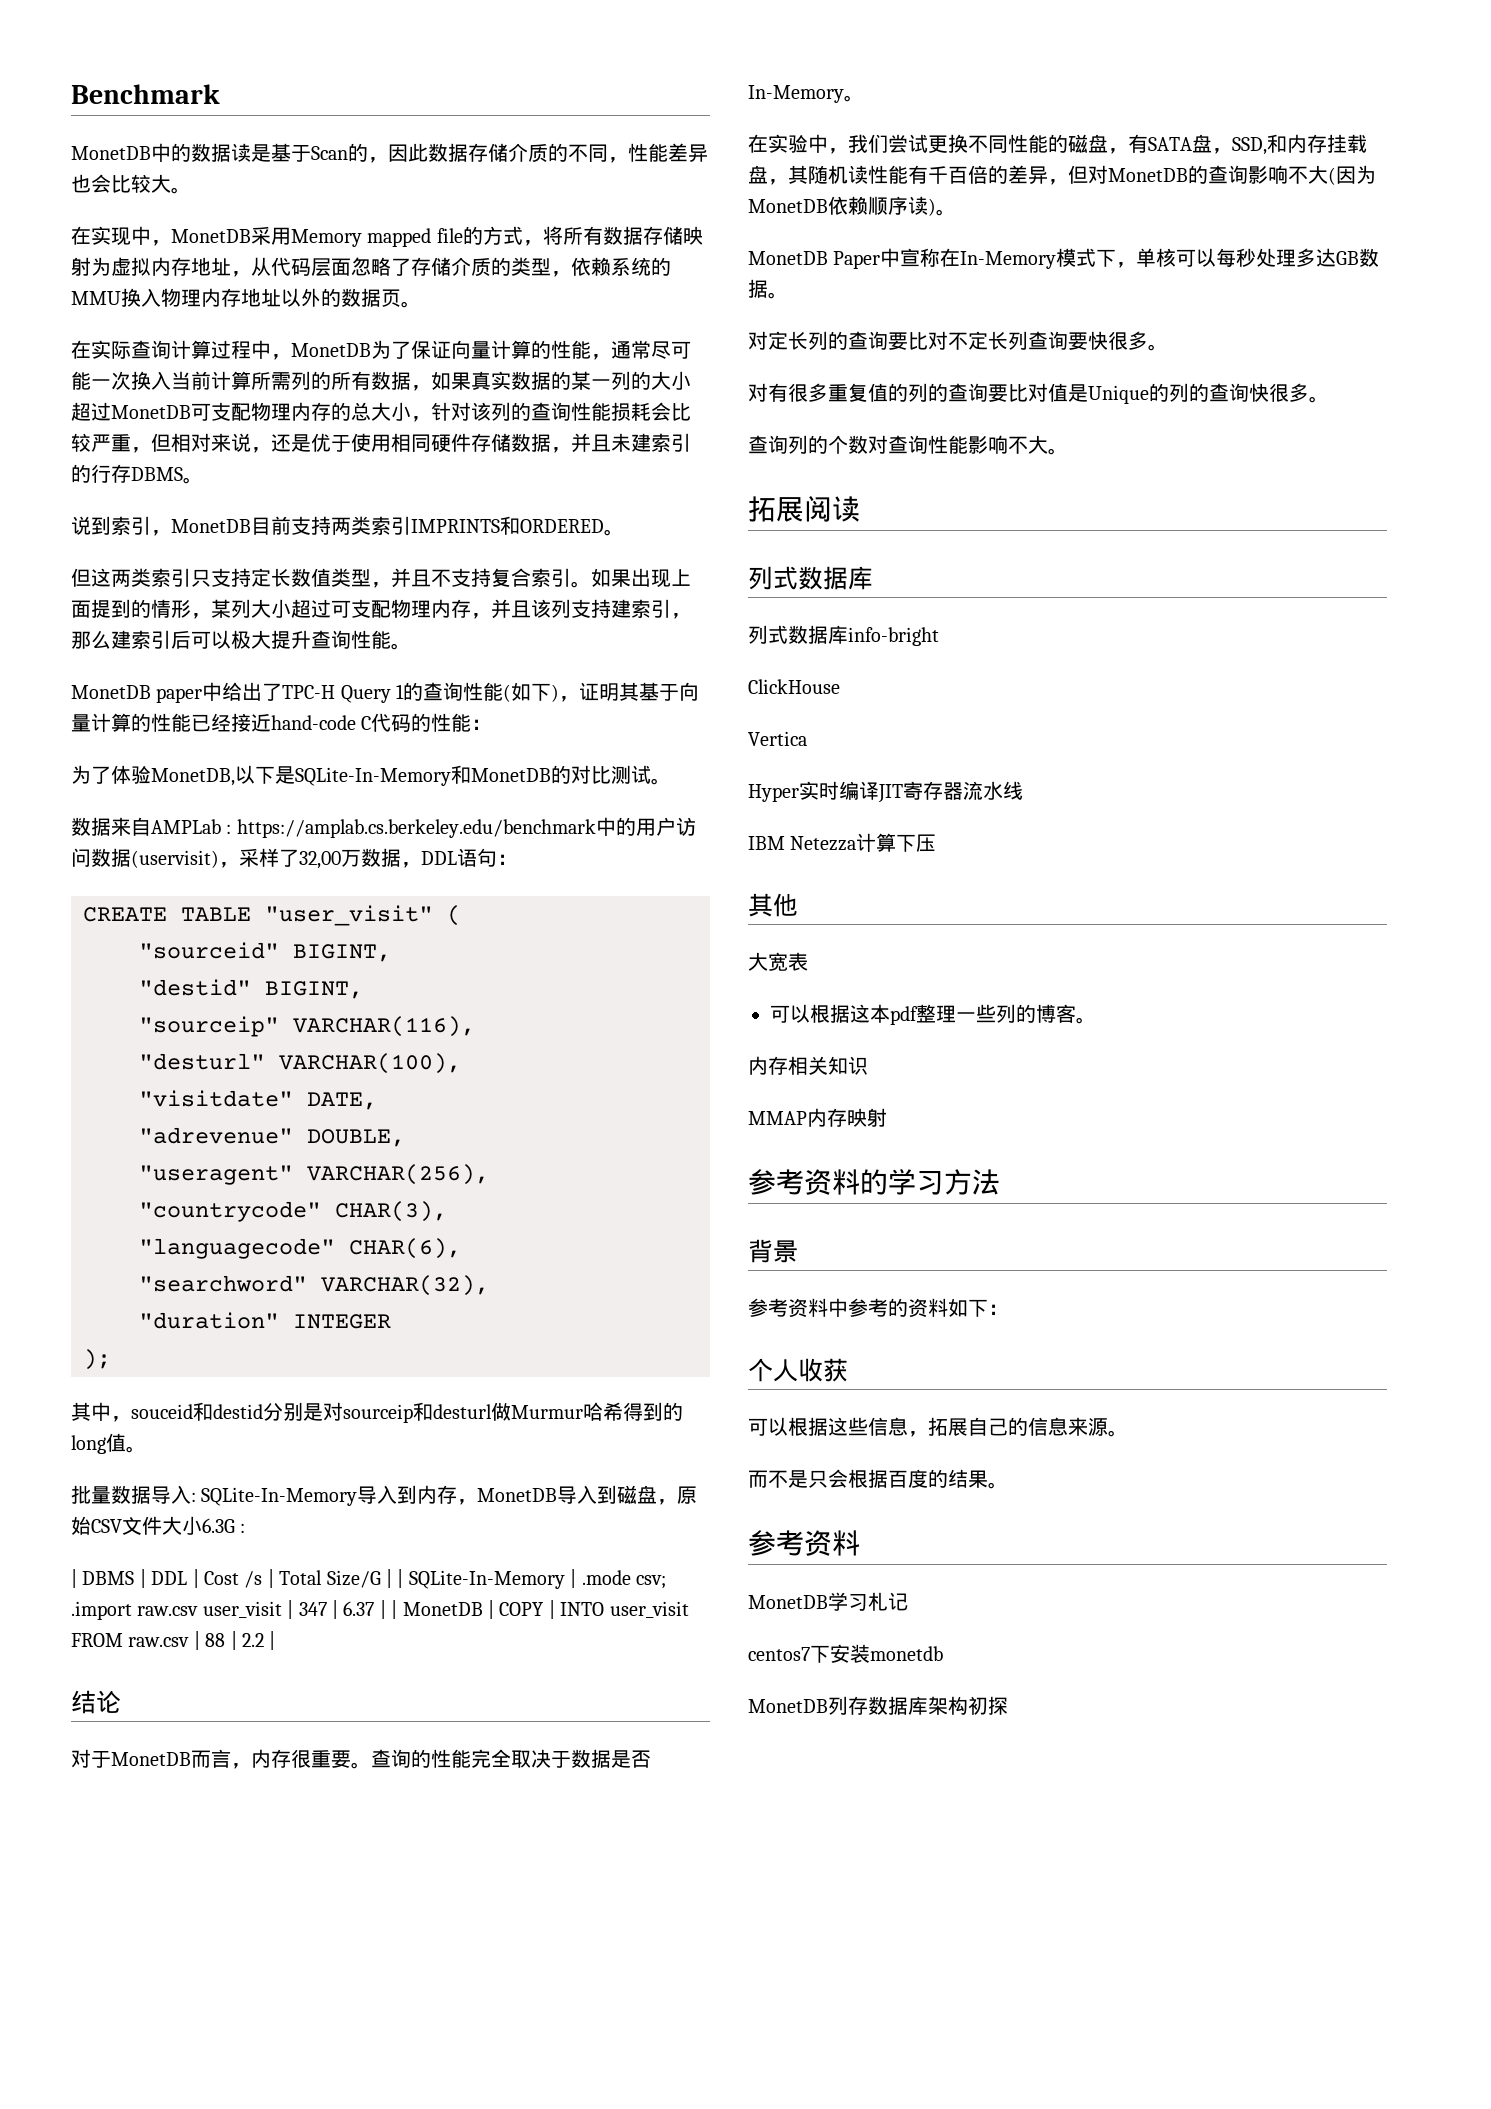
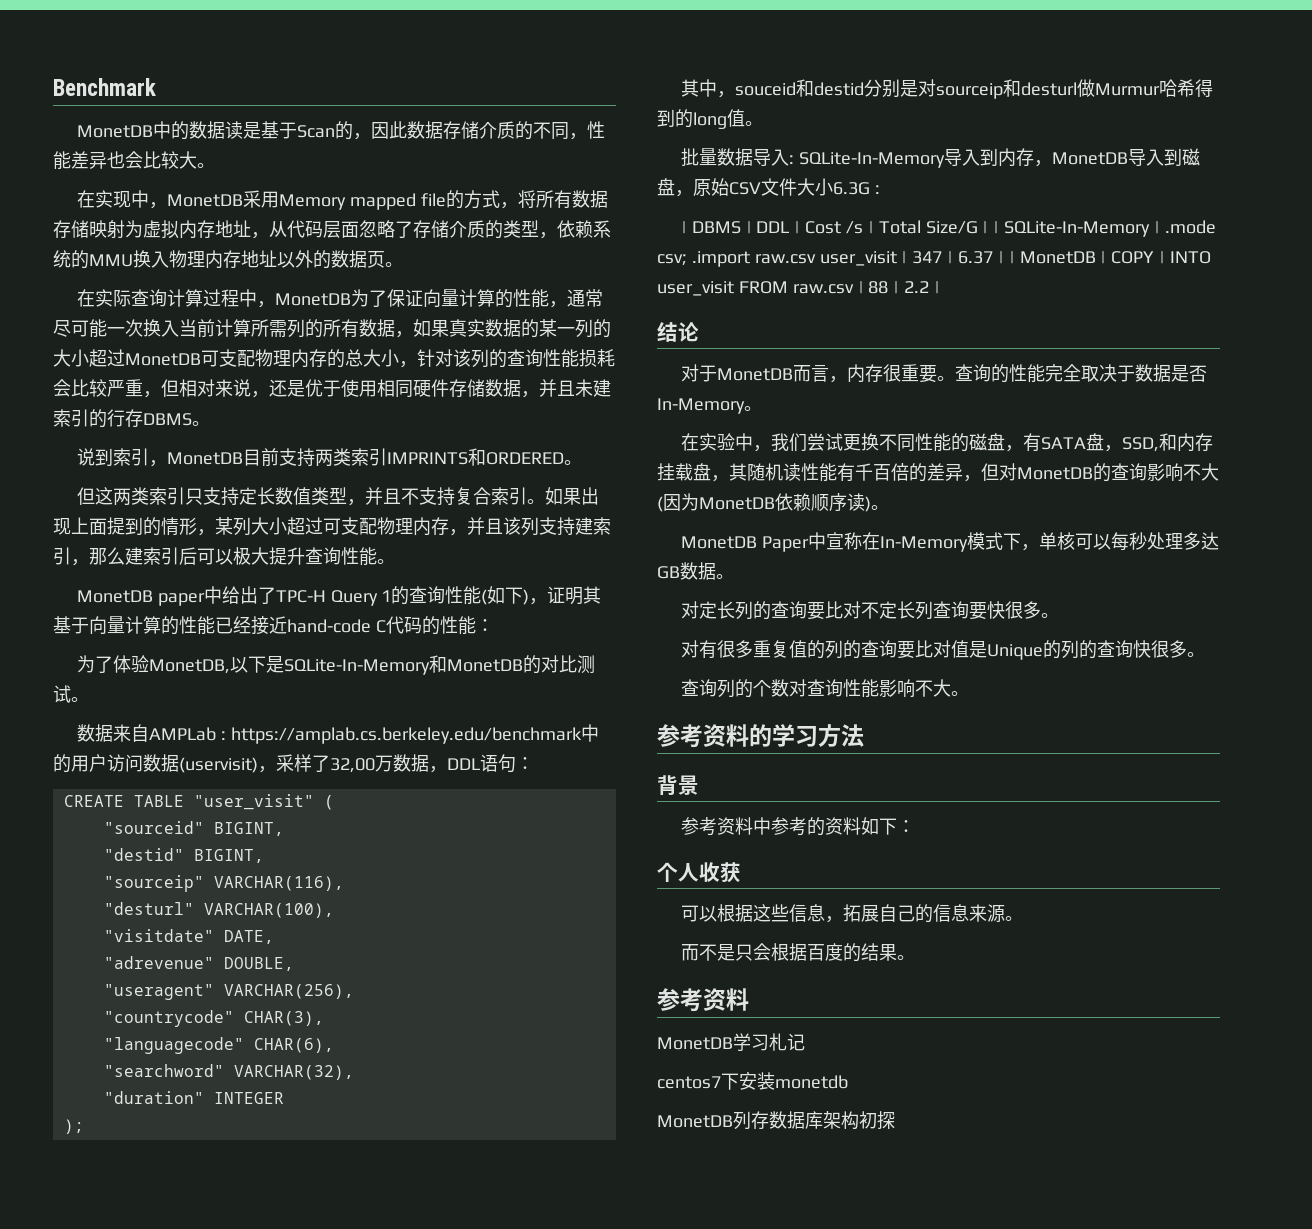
- 拓展阅读
- 列式数据库
- 列式数据库info-bright
- ClickHouse
- Vertica
- Hyper实时编译JIT寄存器流水线
- IBM Netezza计算下压
- 其他
- 大宽表
- 可以根据这本pdf整理一些列的博客。
- 内存相关知识
- MMAP内存映射

